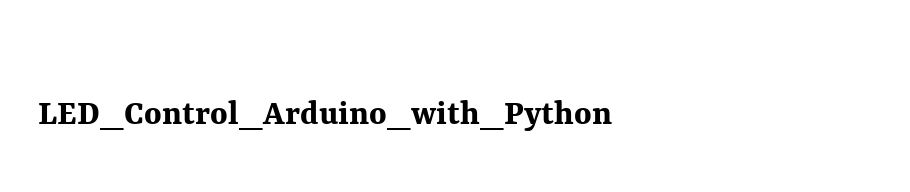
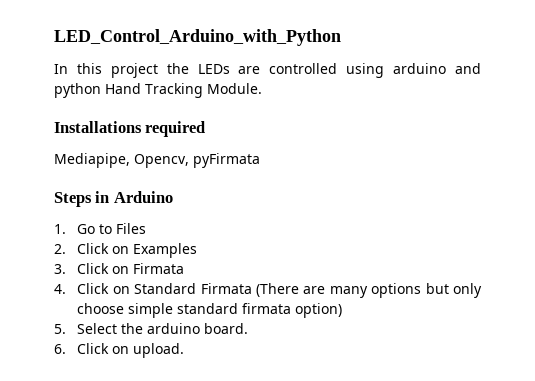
+ In this project the LEDs are controlled using arduino and python Hand Tracking Module.
+ Installations required
+ Mediapipe, Opencv, pyFirmata
+ Steps in Arduino
+ 1. Go to Files
+ 2. Click on Examples
+ 3. Click on Firmata
+ 4. Click on Standard Firmata (There are many options but only choose simple standard firmata option)
+ 5. Select the arduino board.
+ 6. Click on upload.

